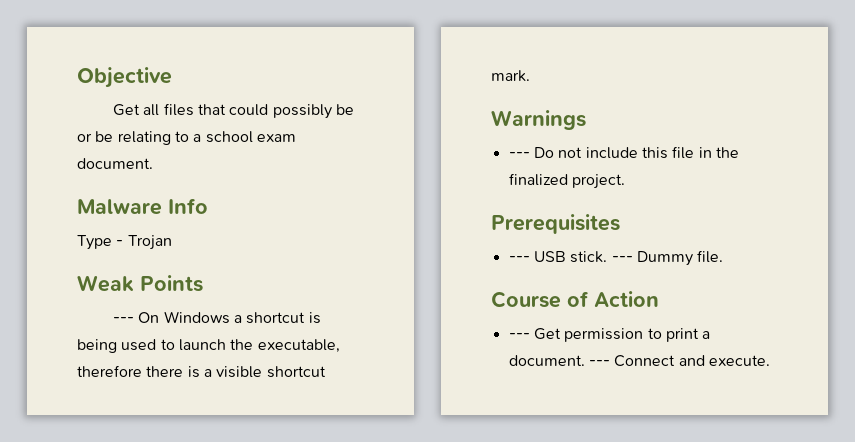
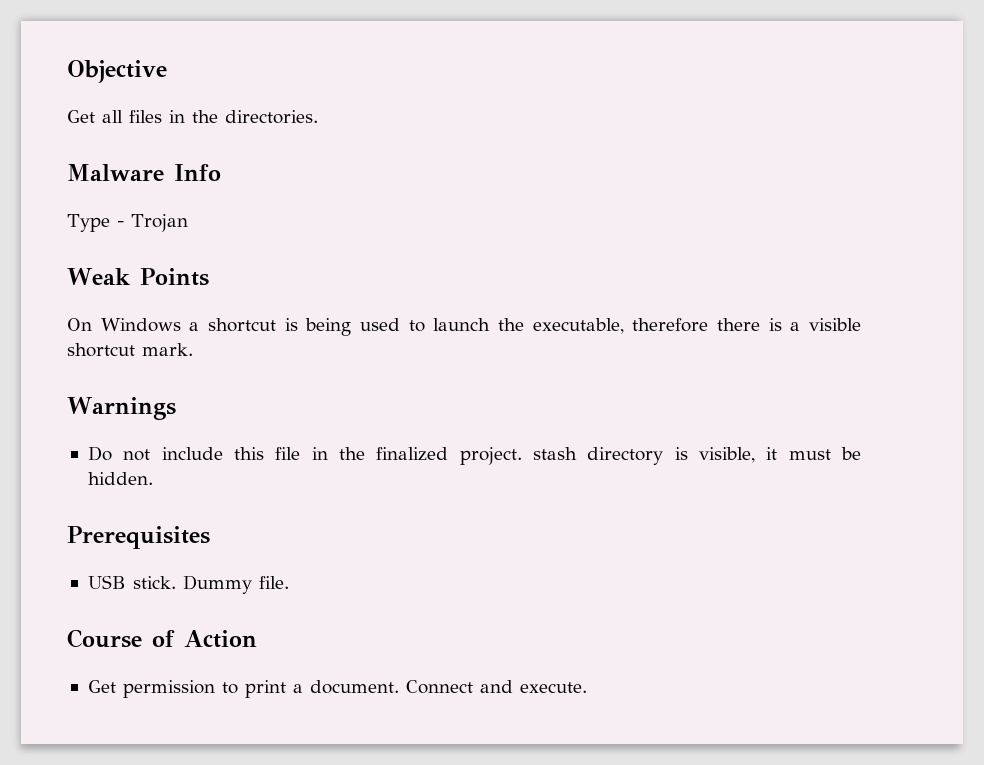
- Get all files that could possibly be or be relating to a school exam document.
+ Get all files in the directories.
- --- On Windows a shortcut is being used to launch the executable, therefore there is a visible shortcut mark.
+ On Windows a shortcut is being used to launch the executable, therefore there is a visible shortcut mark.
- --- Do not include this file in the finalized project.
+ Do not include this file in the finalized project. stash directory is visible, it must be hidden.
- --- USB stick.
+ USB stick.
- --- Dummy file.
+ Dummy file.
- --- Get permission to print a document.
+ Get permission to print a document.
- --- Connect and execute.
+ Connect and execute.

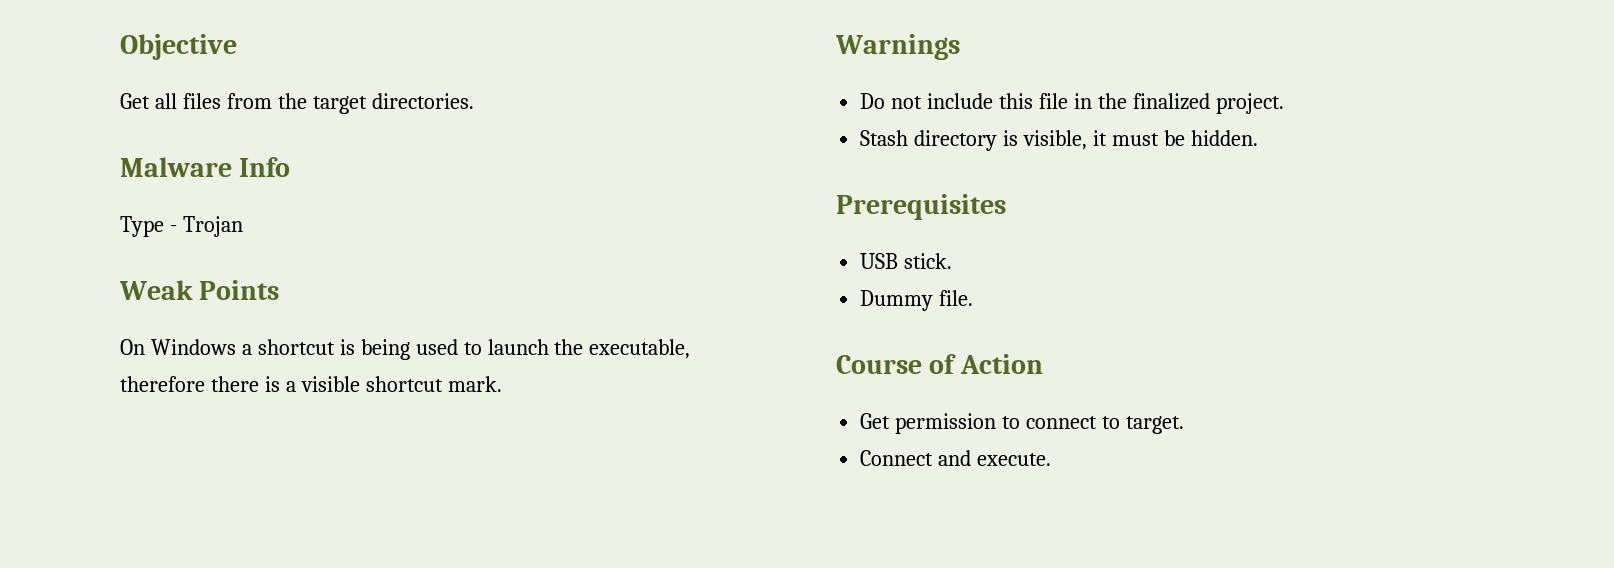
- Get all files in the directories.
+ Get all files from the target directories.
- Do not include this file in the finalized project. stash directory is visible, it must be hidden.
+ Do not include this file in the finalized project.
+ Stash directory is visible, it must be hidden.
- USB stick. Dummy file.
+ USB stick.
+ Dummy file.
- Get permission to print a document. Connect and execute.
+ Get permission to connect to target.
+ Connect and execute.

